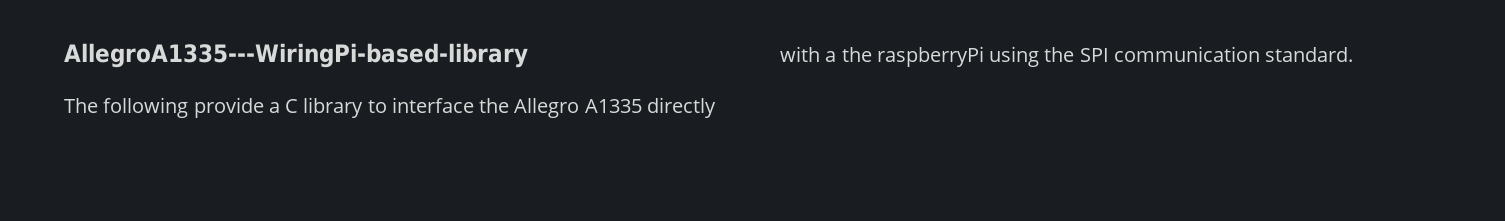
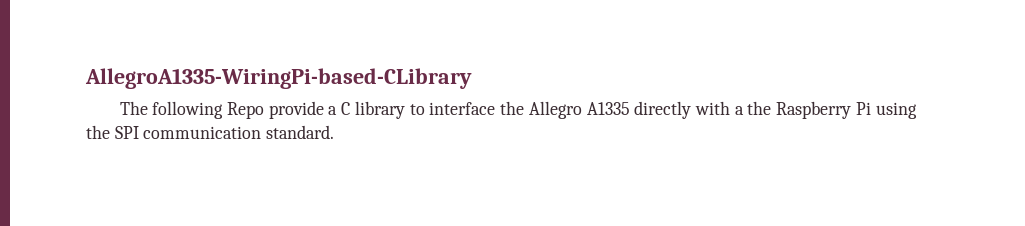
- AllegroA1335---WiringPi-based-library
+ AllegroA1335-WiringPi-based-CLibrary
- The following provide a C library to interface the Allegro A1335 directly with a the raspberryPi using the SPI communication standard.
+ The following Repo provide a C library to interface the Allegro A1335 directly with a the Raspberry Pi using the SPI communication standard.

